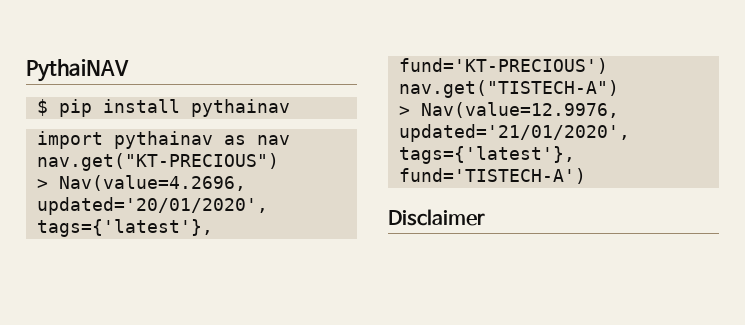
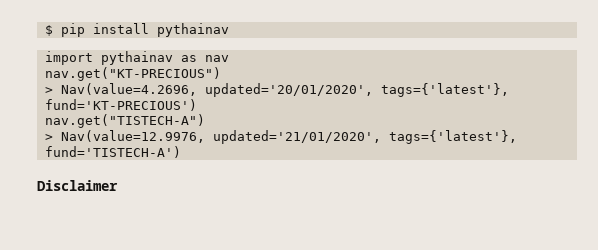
- PythaiNAV

